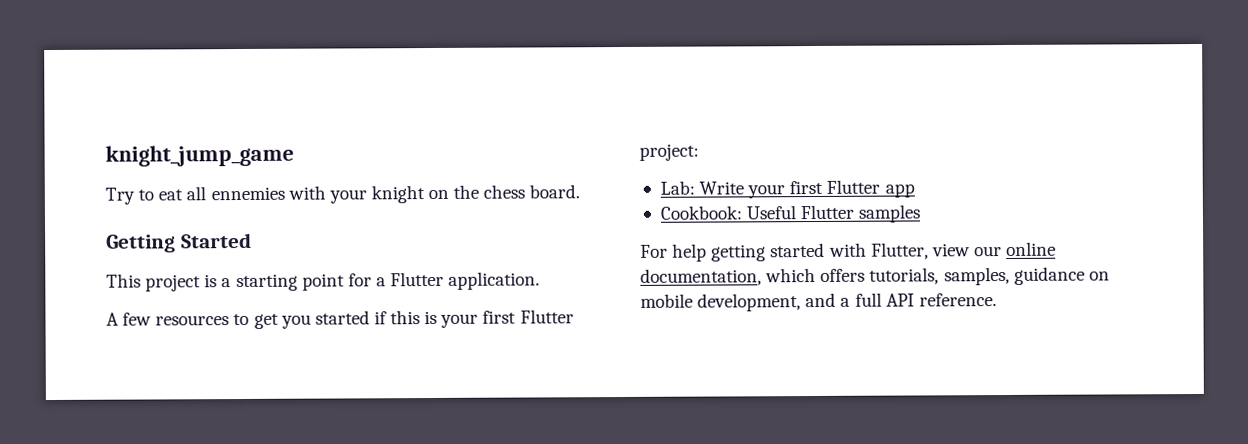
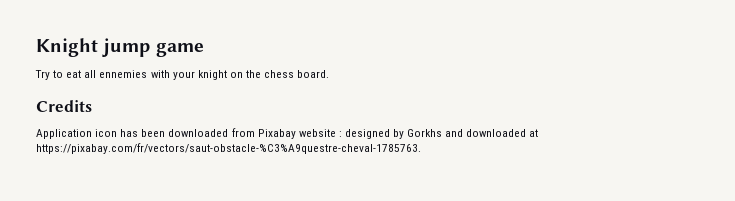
- knight_jump_game
+ Knight jump game
- Getting Started
- This project is a starting point for a Flutter application.
- A few resources to get you started if this is your first Flutter project:
- Lab: Write your first Flutter app
- Cookbook: Useful Flutter samples
- For help getting started with Flutter, view our online documentation, which offers tutorials, samples, guidance on mobile development, and a full API reference.
+ Credits
+ Application icon has been downloaded from Pixabay website : designed by Gorkhs and downloaded at https://pixabay.com/fr/vectors/saut-obstacle-%C3%A9questre-cheval-1785763.

